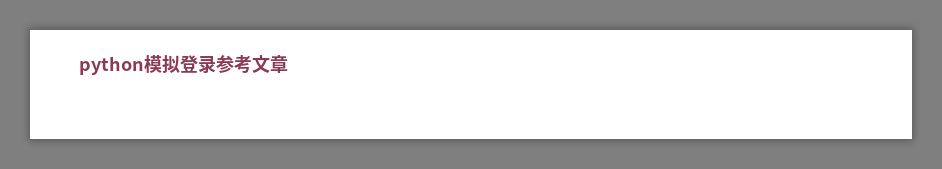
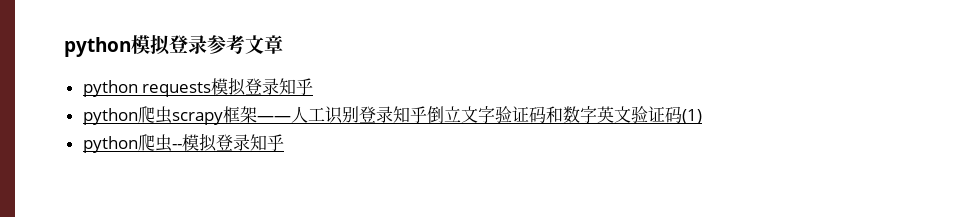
+ python requests模拟登录知乎
+ python爬虫scrapy框架——人工识别登录知乎倒立文字验证码和数字英文验证码(1)
+ python爬虫--模拟登录知乎

